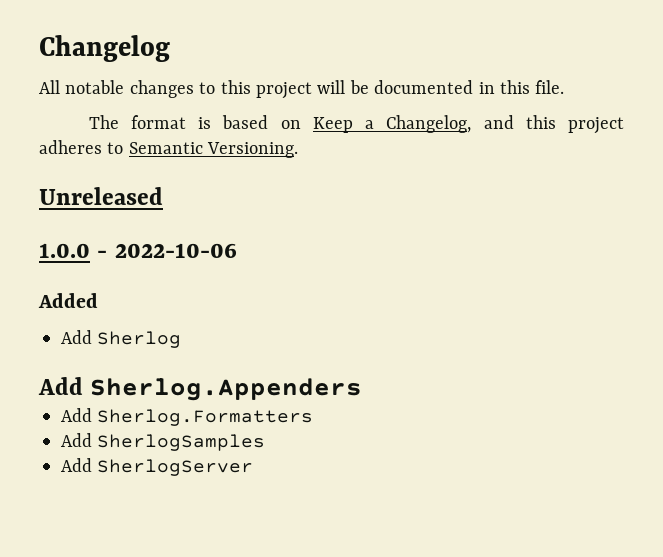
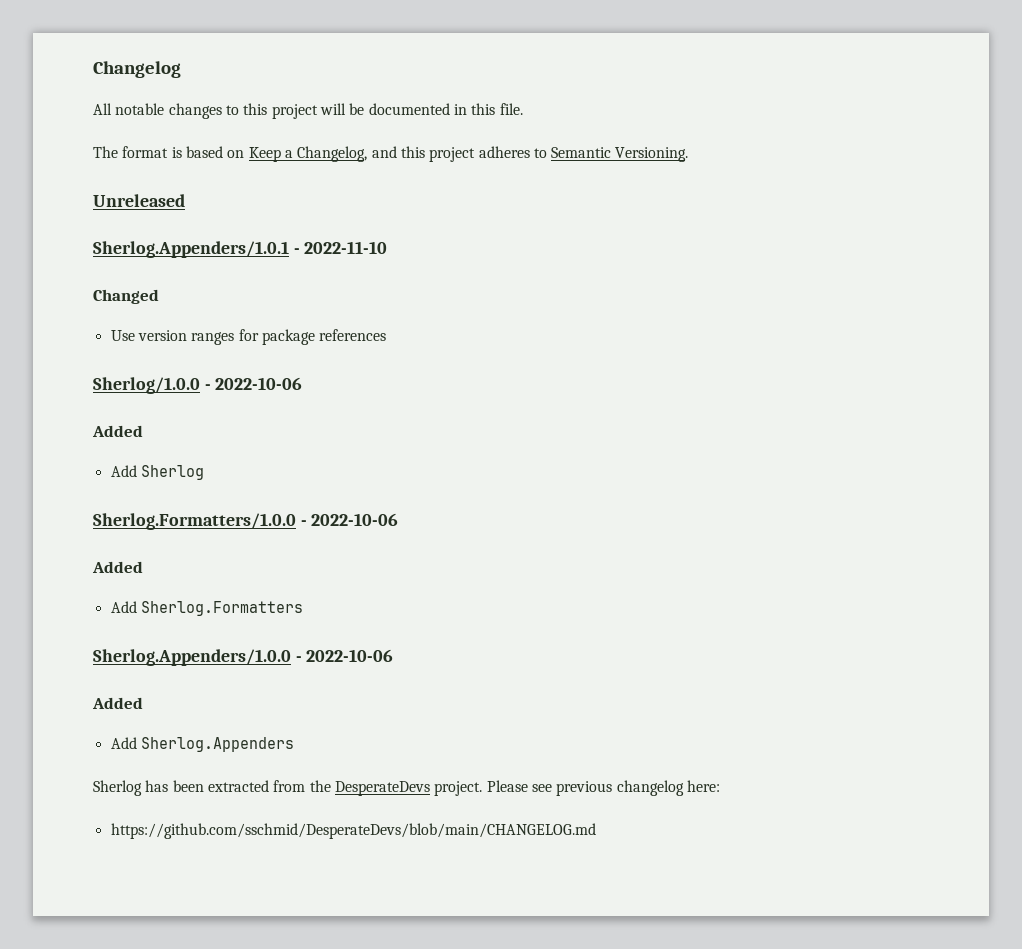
- 1.0.0 - 2022-10-06
+ Sherlog.Appenders/1.0.1 - 2022-11-10
+ Changed
+ Use version ranges for package references
+ Sherlog/1.0.0 - 2022-10-06
+ Sherlog.Formatters/1.0.0 - 2022-10-06
+ Added
+ Add Sherlog.Formatters
+ Sherlog.Appenders/1.0.0 - 2022-10-06
+ Added
  Add Sherlog.Appenders
- Add Sherlog.Formatters
- Add SherlogSamples
- Add SherlogServer
+ Sherlog has been extracted from the DesperateDevs project. Please see previous changelog here:
+ https://github.com/sschmid/DesperateDevs/blob/main/CHANGELOG.md

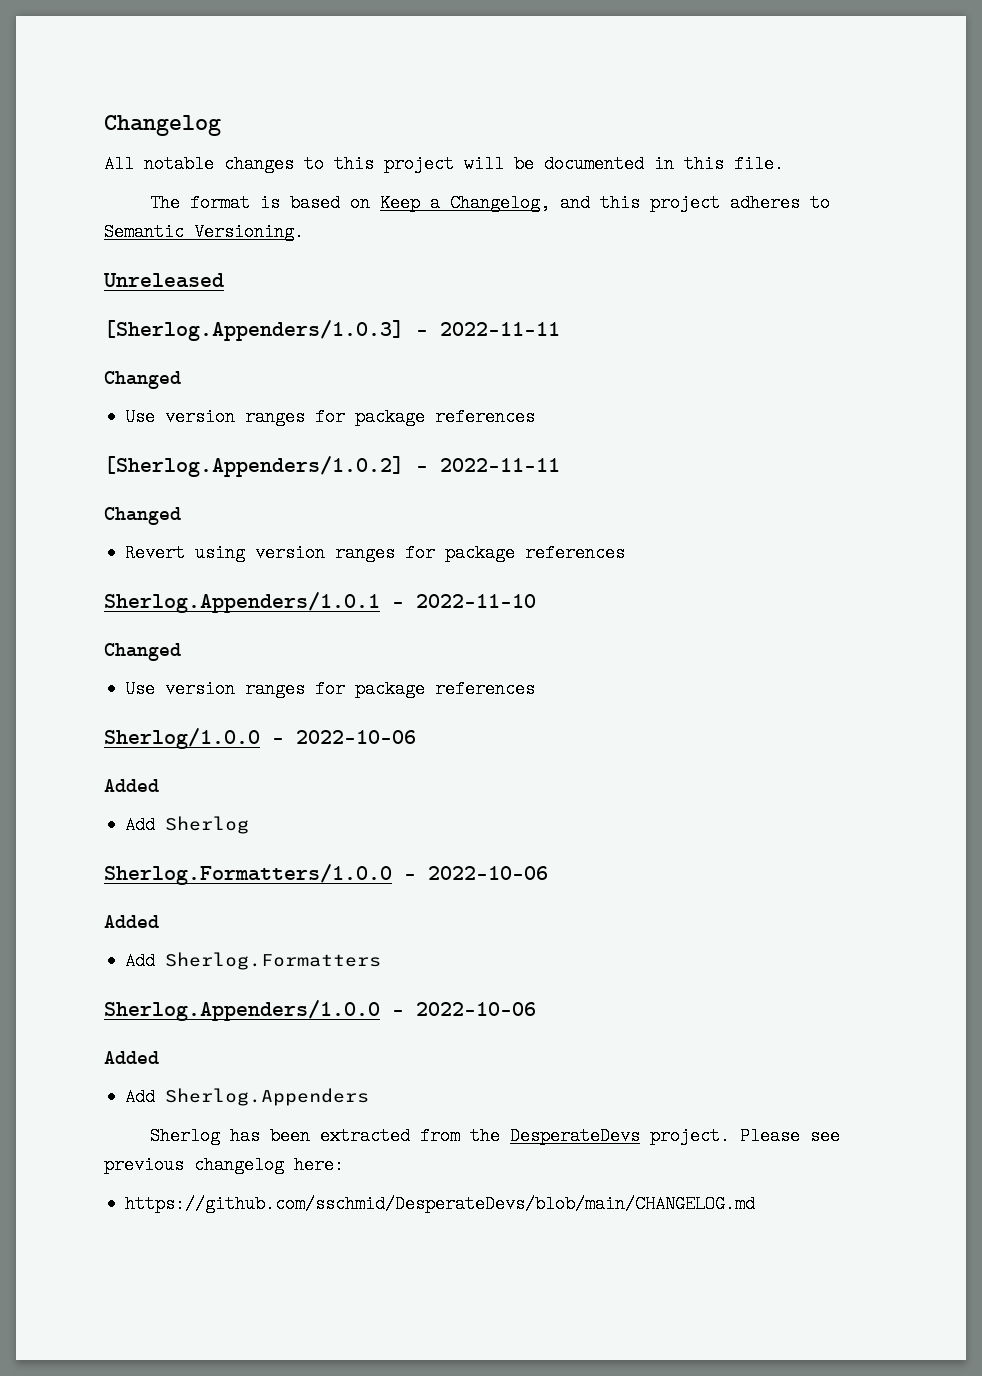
+ [Sherlog.Appenders/1.0.3] - 2022-11-11
+ Changed
+ Use version ranges for package references
+ [Sherlog.Appenders/1.0.2] - 2022-11-11
+ Changed
+ Revert using version ranges for package references

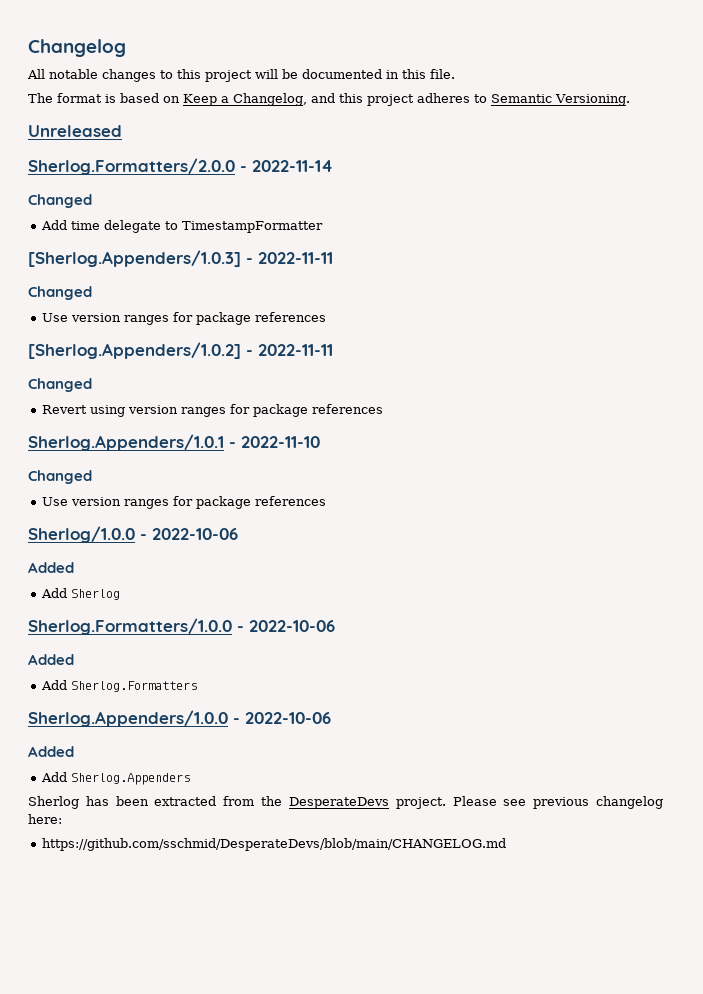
+ Sherlog.Formatters/2.0.0 - 2022-11-14
+ Changed
+ Add time delegate to TimestampFormatter

